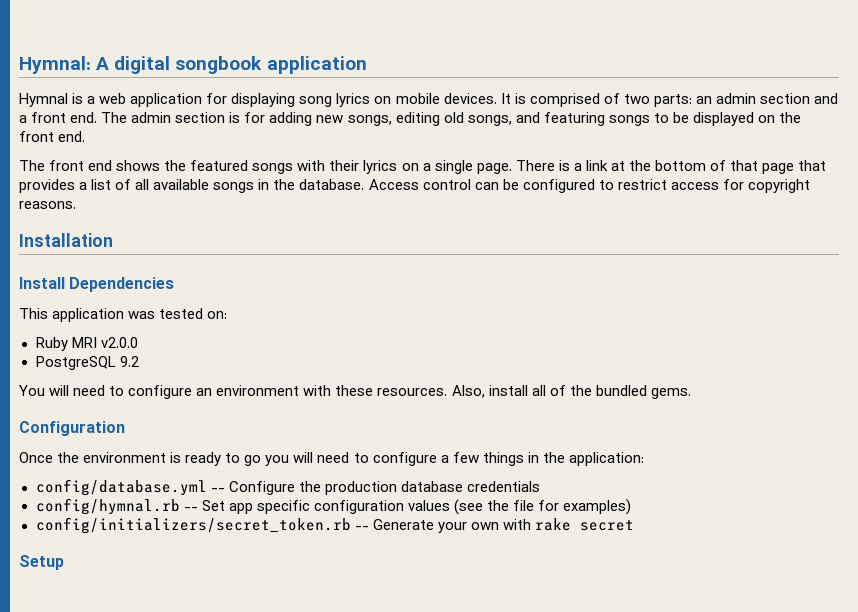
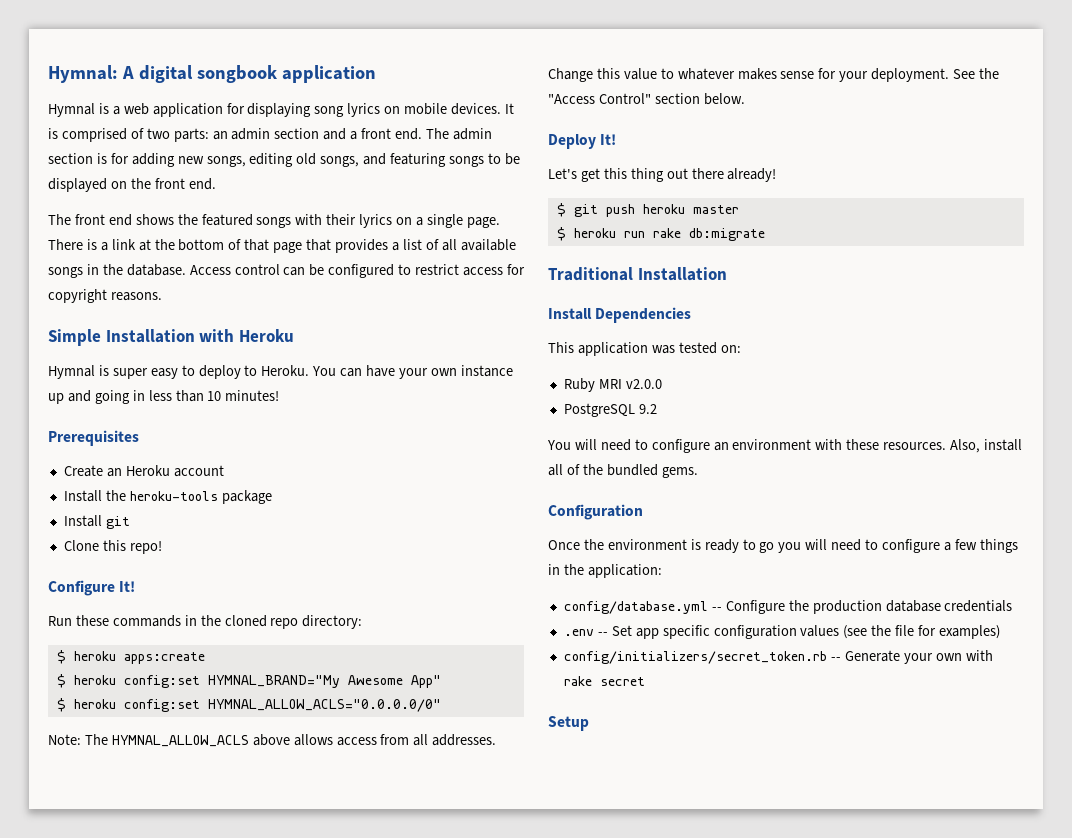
- Installation
+ Simple Installation with Heroku
+ Hymnal is super easy to deploy to Heroku. You can have your own instance up and going in less than 10 minutes!
+ Prerequisites
+ Create an Heroku account
+ Install the heroku-tools package
+ Install git
+ Clone this repo!
+ Configure It!
+ Run these commands in the cloned repo directory:
+ $ heroku apps:create
+ $ heroku config:set HYMNAL_BRAND="My Awesome App"
+ $ heroku config:set HYMNAL_ALLOW_ACLS="0.0.0.0/0"
+ Note: The HYMNAL_ALLOW_ACLS above allows access from all addresses. Change this value to whatever makes sense for your deployment. See the "Access Control" section below.
+ Deploy It!
+ Let's get this thing out there already!
+ $ git push heroku master
+ $ heroku run rake db:migrate
+ Traditional Installation
- config/hymnal.rb -- Set app specific configuration values (see the file for examples)
+ .env -- Set app specific configuration values (see the file for examples)

